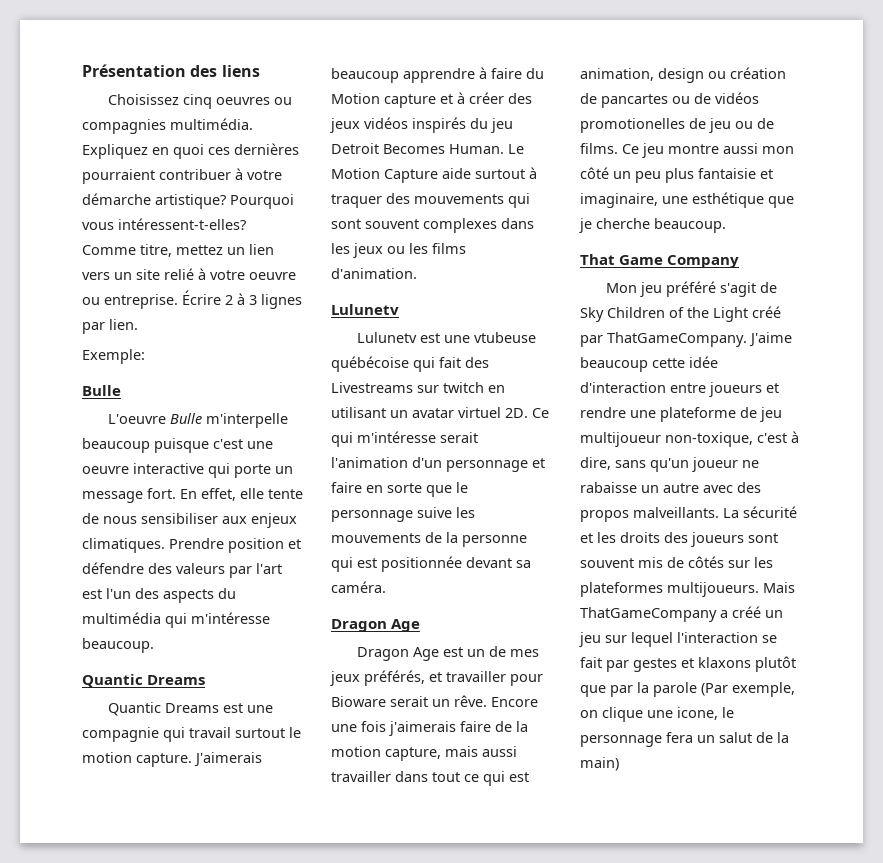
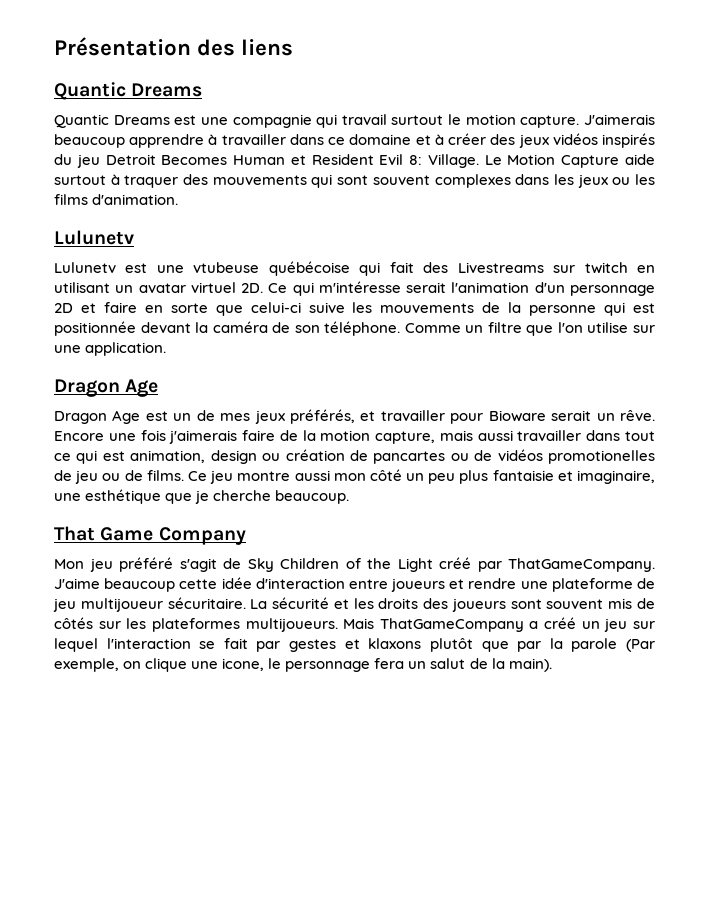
- Choisissez cinq oeuvres ou compagnies multimédia. Expliquez en quoi ces dernières pourraient contribuer à votre démarche artistique? Pourquoi vous intéressent-t-elles? Comme titre, mettez un lien vers un site relié à votre oeuvre ou entreprise. Écrire 2 à 3 lignes par lien.
- Exemple:
- Bulle
- L'oeuvre Bulle m'interpelle beaucoup puisque c'est une oeuvre interactive qui porte un message fort. En effet, elle tente de nous sensibiliser aux enjeux climatiques. Prendre position et défendre des valeurs par l'art est l'un des aspects du multimédia qui m'intéresse beaucoup.
- J'aimerais beaucoup apprendre à faire du Motion capture et à créer des jeux vidéos inspirés du jeu Detroit Becomes Human.
+ J'aimerais beaucoup apprendre à travailler dans ce domaine et à créer des jeux vidéos inspirés du jeu Detroit Becomes Human et Resident Evil 8: Village.
- Ce qui m'intéresse serait l'animation d'un personnage et faire en sorte que le personnage suive les mouvements de la personne qui est positionnée devant sa caméra.
+ Ce qui m'intéresse serait l'animation d'un personnage 2D et faire en sorte que celui-ci suive les mouvements de la personne qui est positionnée devant la caméra de son téléphone. Comme un filtre que l'on utilise sur une application.
- J'aime beaucoup cette idée d'interaction entre joueurs et rendre une plateforme de jeu multijoueur non-toxique, c'est à dire, sans qu'un joueur ne rabaisse un autre avec des propos malveillants.
+ J'aime beaucoup cette idée d'interaction entre joueurs et rendre une plateforme de jeu multijoueur sécuritaire.
- Mais ThatGameCompany a créé un jeu sur lequel l'interaction se fait par gestes et klaxons plutôt que par la parole (Par exemple, on clique une icone, le personnage fera un salut de la main)
+ Mais ThatGameCompany a créé un jeu sur lequel l'interaction se fait par gestes et klaxons plutôt que par la parole (Par exemple, on clique une icone, le personnage fera un salut de la main).

